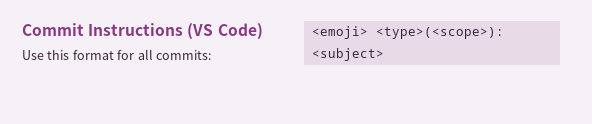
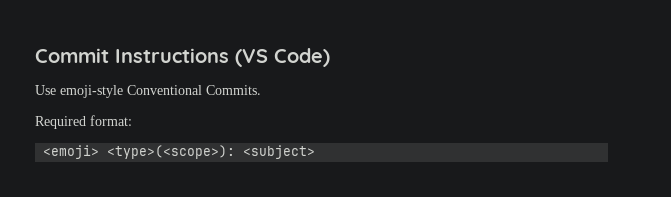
- Use this format for all commits:
+ Use emoji-style Conventional Commits.
+ Required format:

